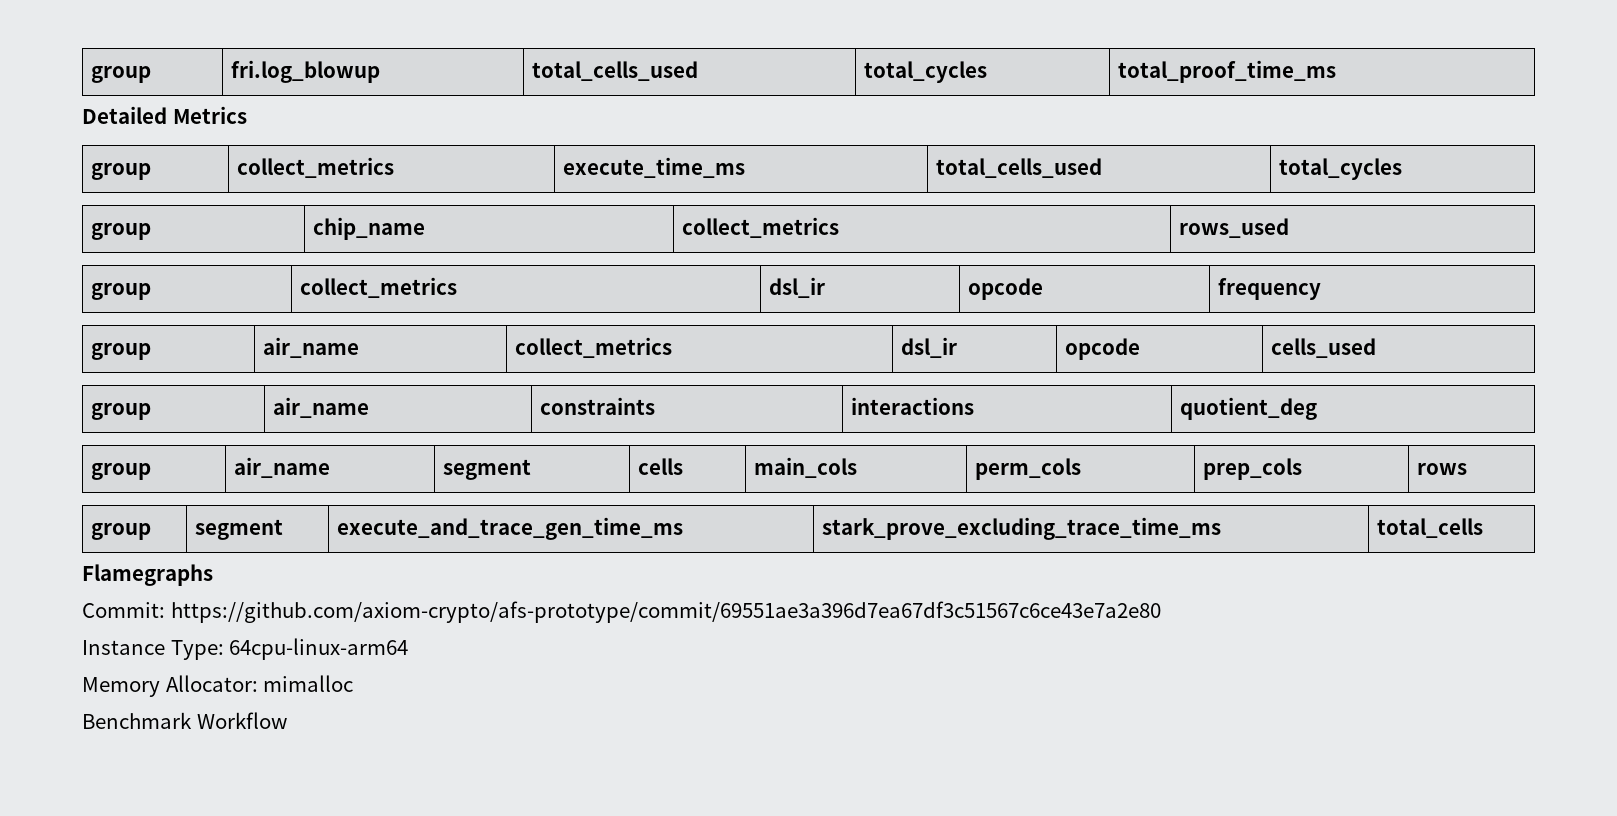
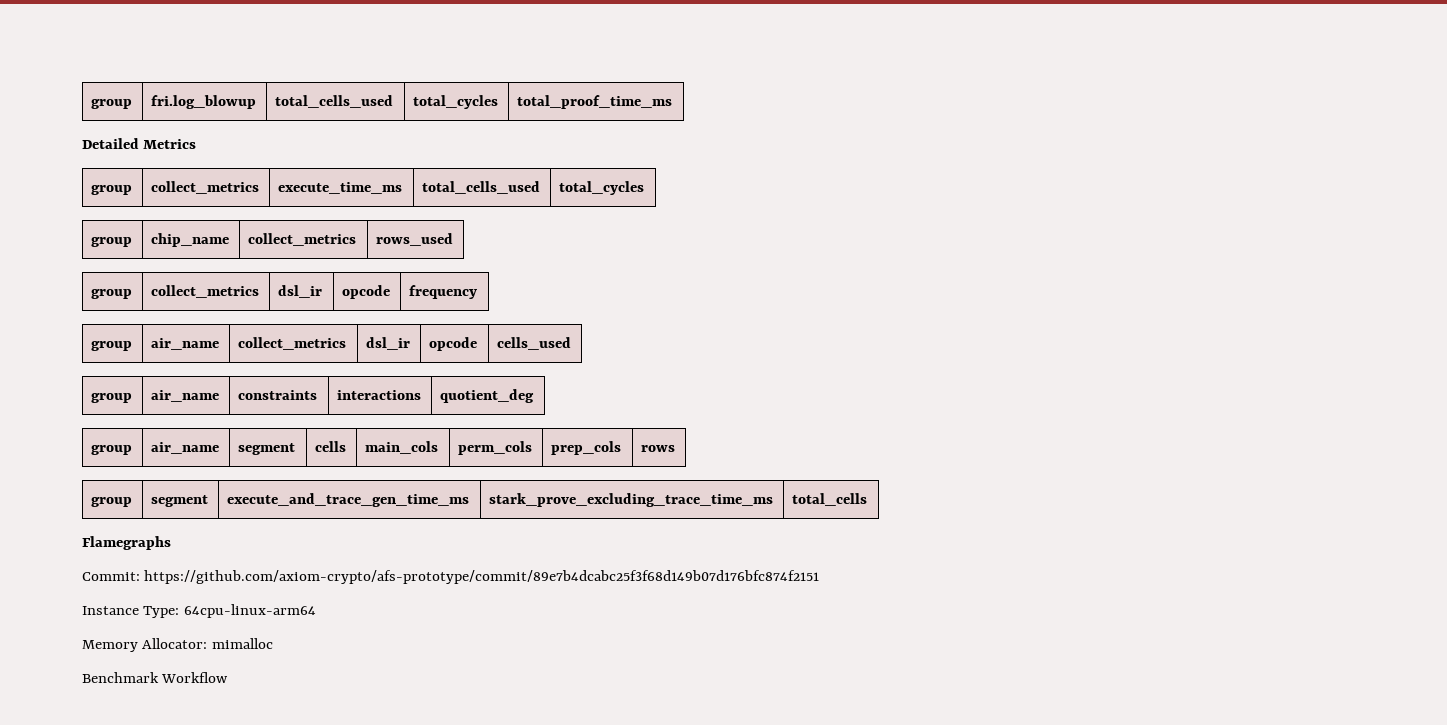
- Commit: https://github.com/axiom-crypto/afs-prototype/commit/69551ae3a396d7ea67df3c51567c6ce43e7a2e80
+ Commit: https://github.com/axiom-crypto/afs-prototype/commit/89e7b4dcabc25f3f68d149b07d176bfc874f2151

